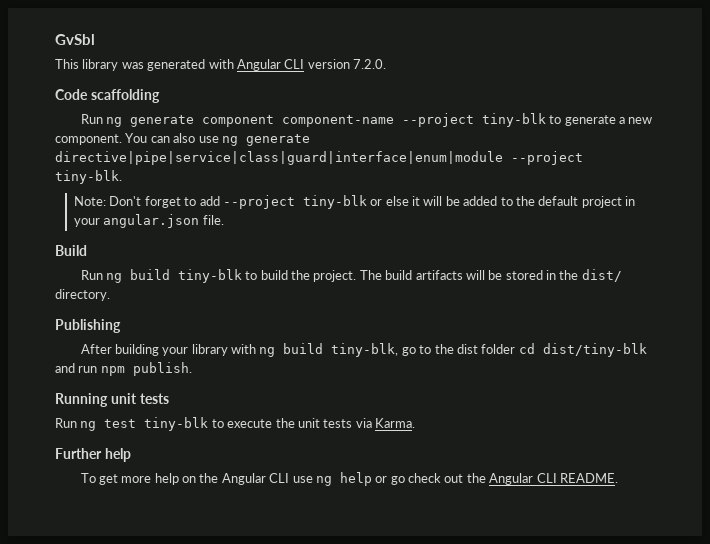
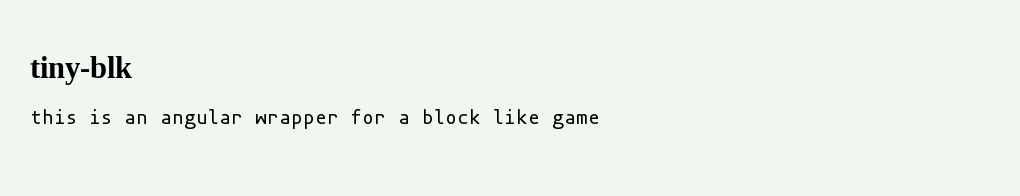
- GvSbl
- This library was generated with Angular CLI version 7.2.0.
- Code scaffolding
- Run ng generate component component-name --project tiny-blk to generate a new component. You can also use ng generate directive|pipe|service|class|guard|interface|enum|module --project tiny-blk.
- Note: Don't forget to add --project tiny-blk or else it will be added to the default project in your angular.json file.
- Build
- Run ng build tiny-blk to build the project. The build artifacts will be stored in the dist/ directory.
- Publishing
- After building your library with ng build tiny-blk, go to the dist folder cd dist/tiny-blk and run npm publish.
- Running unit tests
- Run ng test tiny-blk to execute the unit tests via Karma.
- Further help
- To get more help on the Angular CLI use ng help or go check out the Angular CLI README.
+ tiny-blk
+ this is an angular wrapper for a block like game

